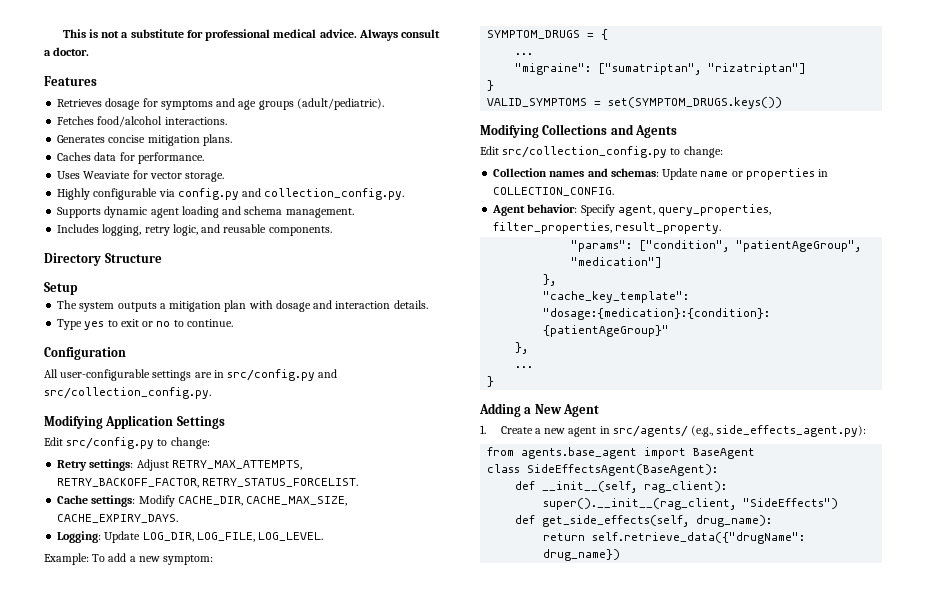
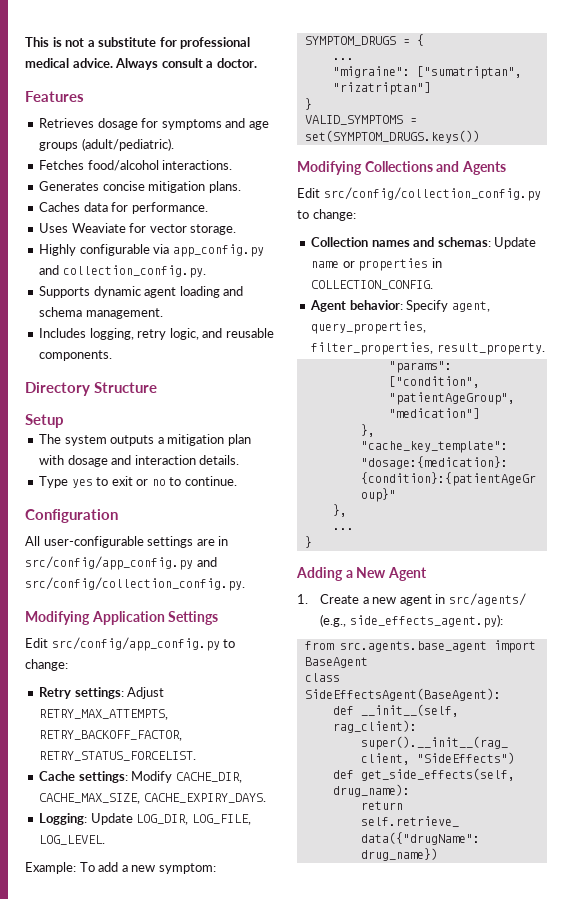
- Highly configurable via config.py and collection_config.py.
+ Highly configurable via app_config.py and collection_config.py.
- All user-configurable settings are in src/config.py and src/collection_config.py.
+ All user-configurable settings are in src/config/app_config.py and src/config/collection_config.py.
- Edit src/config.py to change:
+ Edit src/config/app_config.py to change:
- Edit src/collection_config.py to change:
+ Edit src/config/collection_config.py to change:
- from agents.base_agent import BaseAgent
+ from src.agents.base_agent import BaseAgent

